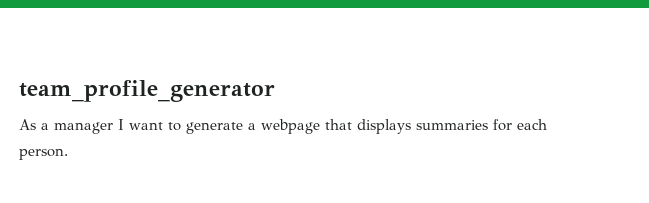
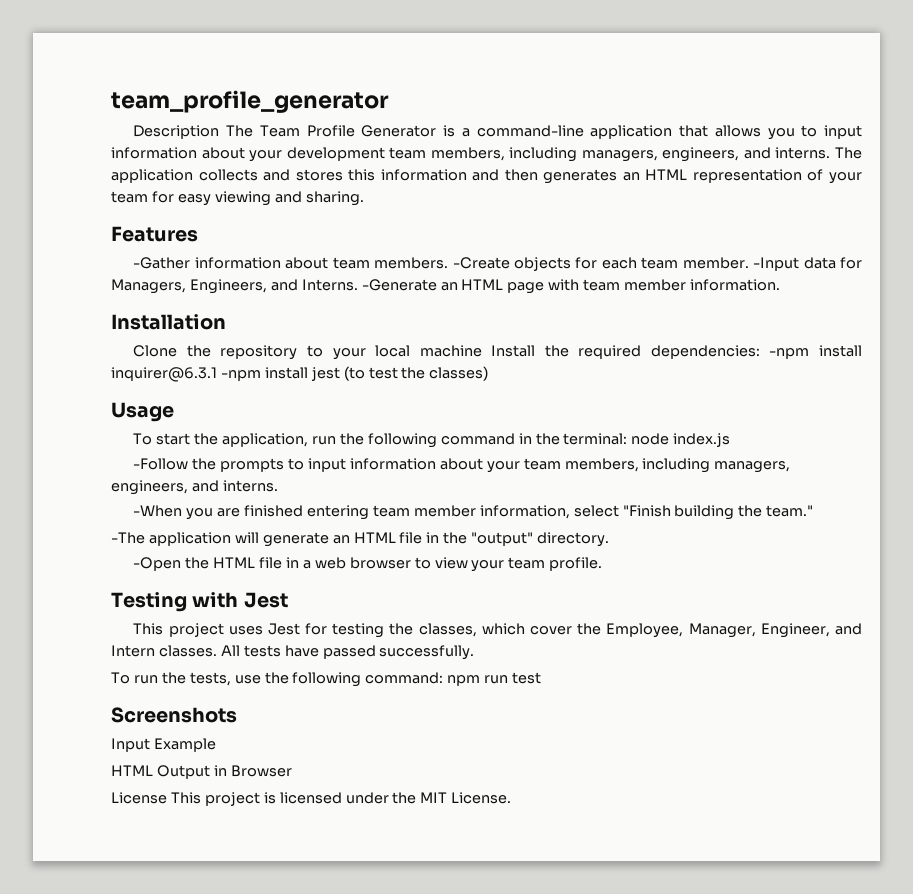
- As a manager I want to generate a webpage that displays summaries for each person.
+ Description The Team Profile Generator is a command-line application that allows you to input information about your development team members, including managers, engineers, and interns. The application collects and stores this information and then generates an HTML representation of your team for easy viewing and sharing.
+ Features
+ -Gather information about team members. -Create objects for each team member. -Input data for Managers, Engineers, and Interns. -Generate an HTML page with team member information.
+ Installation
+ Clone the repository to your local machine Install the required dependencies: -npm install inquirer@6.3.1 -npm install jest (to test the classes)
+ Usage
+ To start the application, run the following command in the terminal: node index.js
+ -Follow the prompts to input information about your team members, including managers, engineers, and interns.
+ -When you are finished entering team member information, select "Finish building the team."
+ -The application will generate an HTML file in the "output" directory.
+ -Open the HTML file in a web browser to view your team profile.
+ Testing with Jest
+ This project uses Jest for testing the classes, which cover the Employee, Manager, Engineer, and Intern classes. All tests have passed successfully.
+ To run the tests, use the following command: npm run test
+ Screenshots
+ Input Example
+ HTML Output in Browser
+ License This project is licensed under the MIT License.

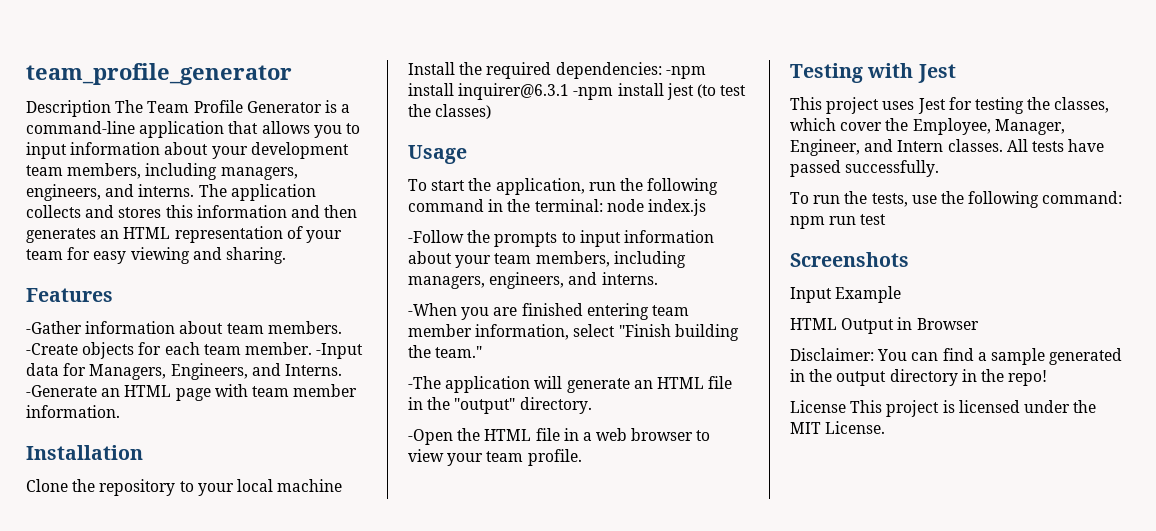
+ Disclaimer: You can find a sample generated in the output directory in the repo!

